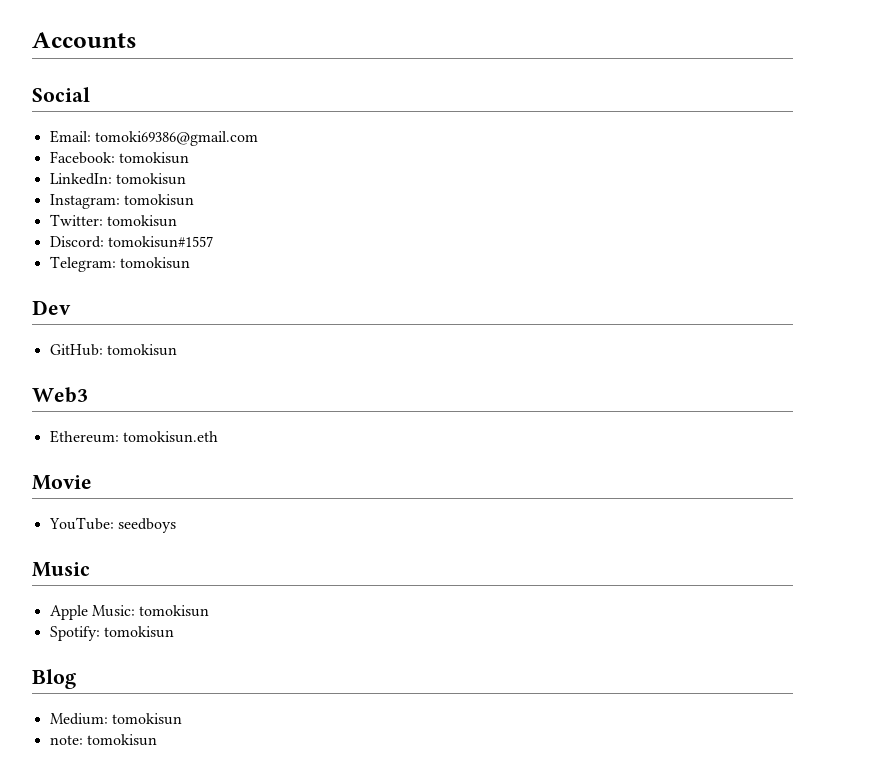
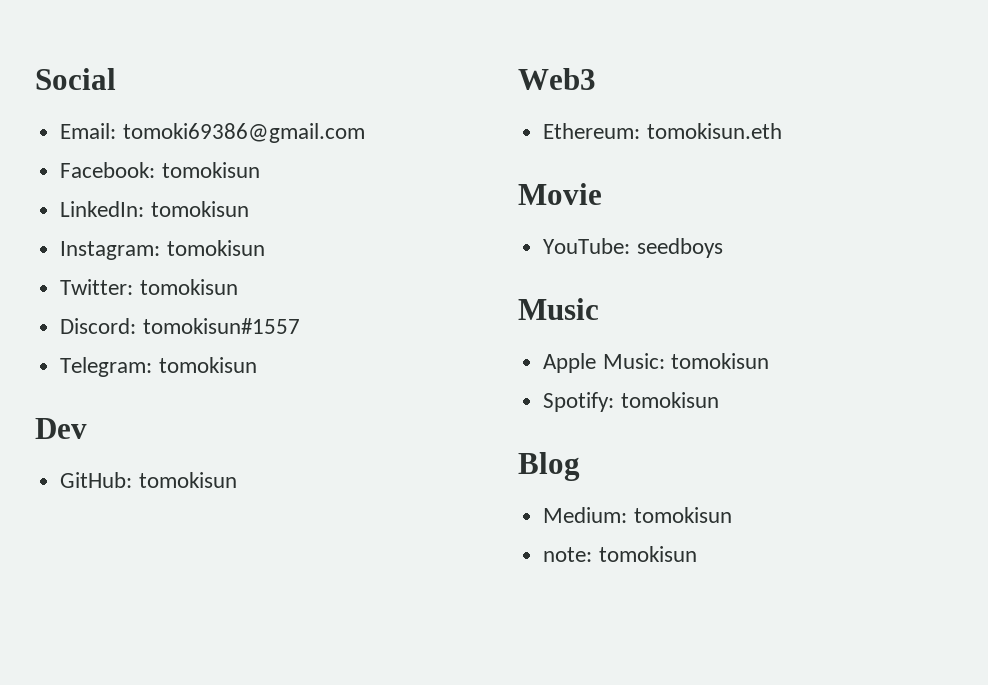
- Accounts

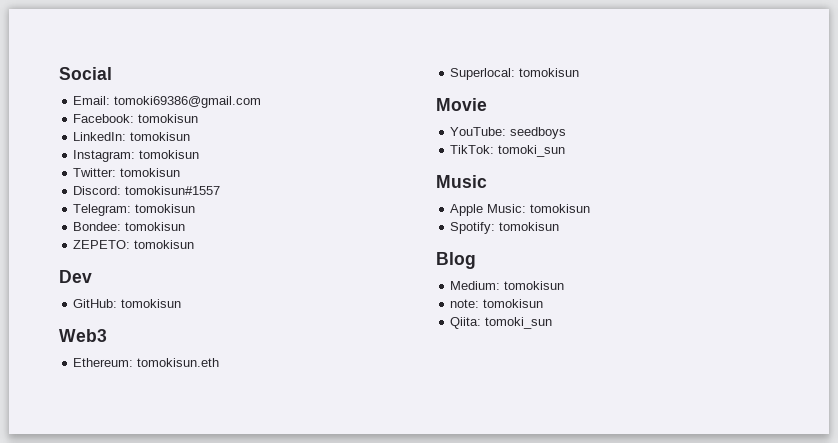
+ Bondee: tomokisun
+ ZEPETO: tomokisun
+ Superlocal: tomokisun
+ TikTok: tomoki_sun
+ Qiita: tomoki_sun

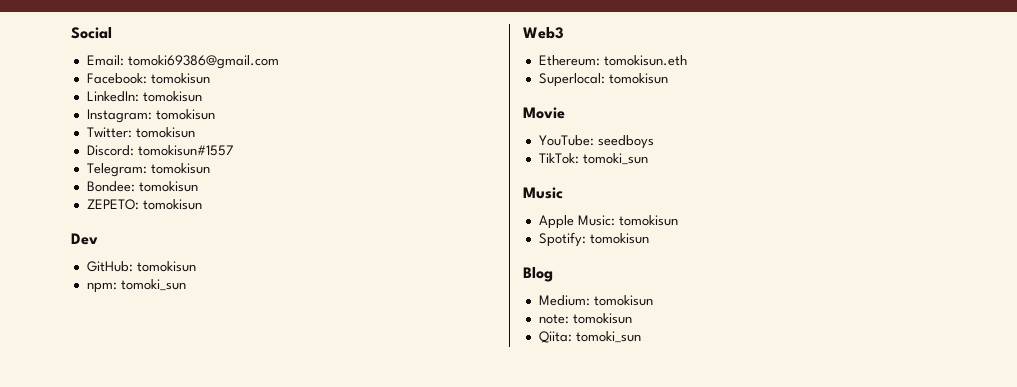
+ npm: tomoki_sun

